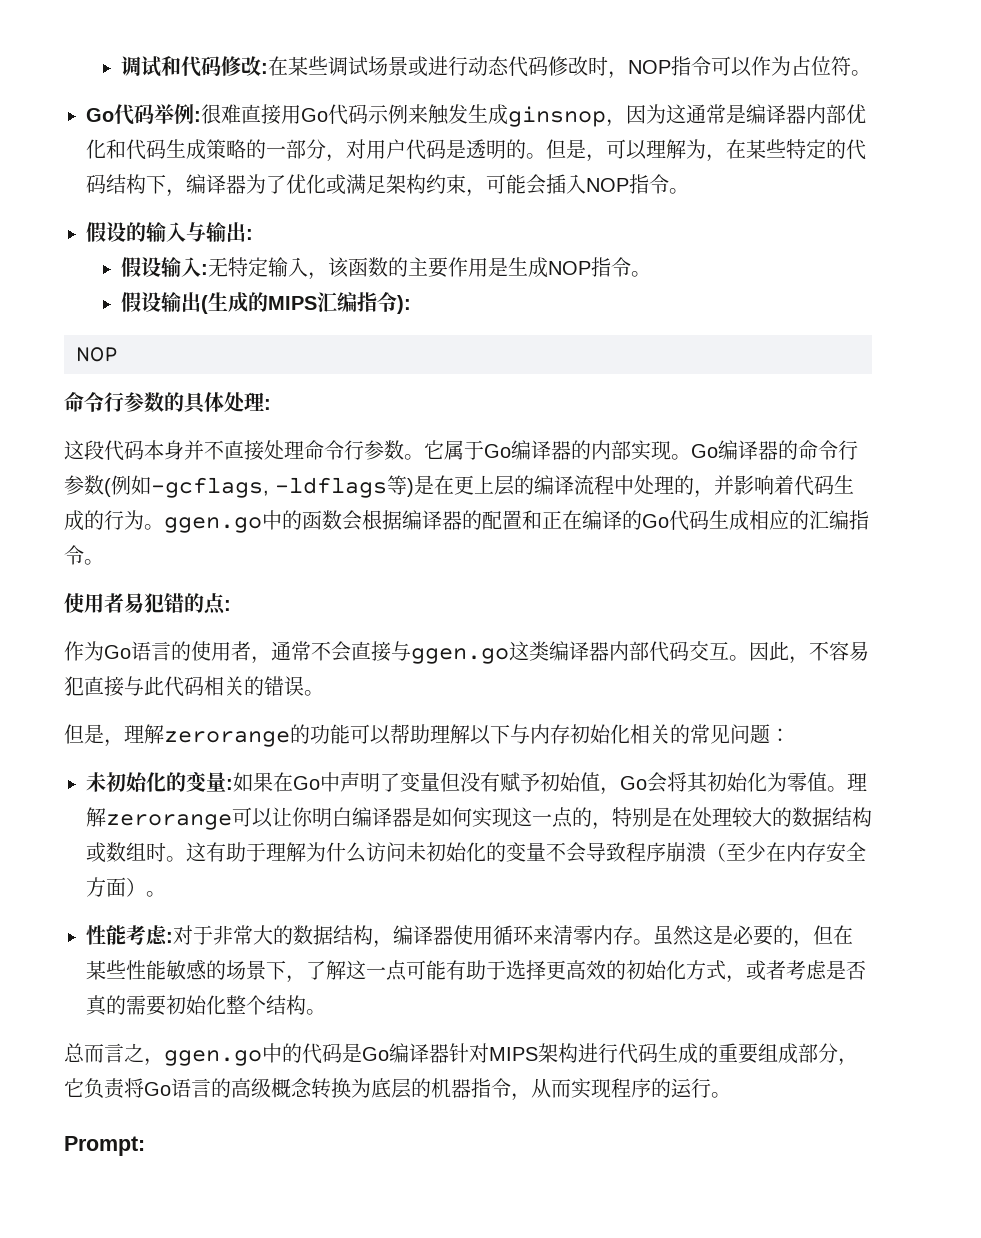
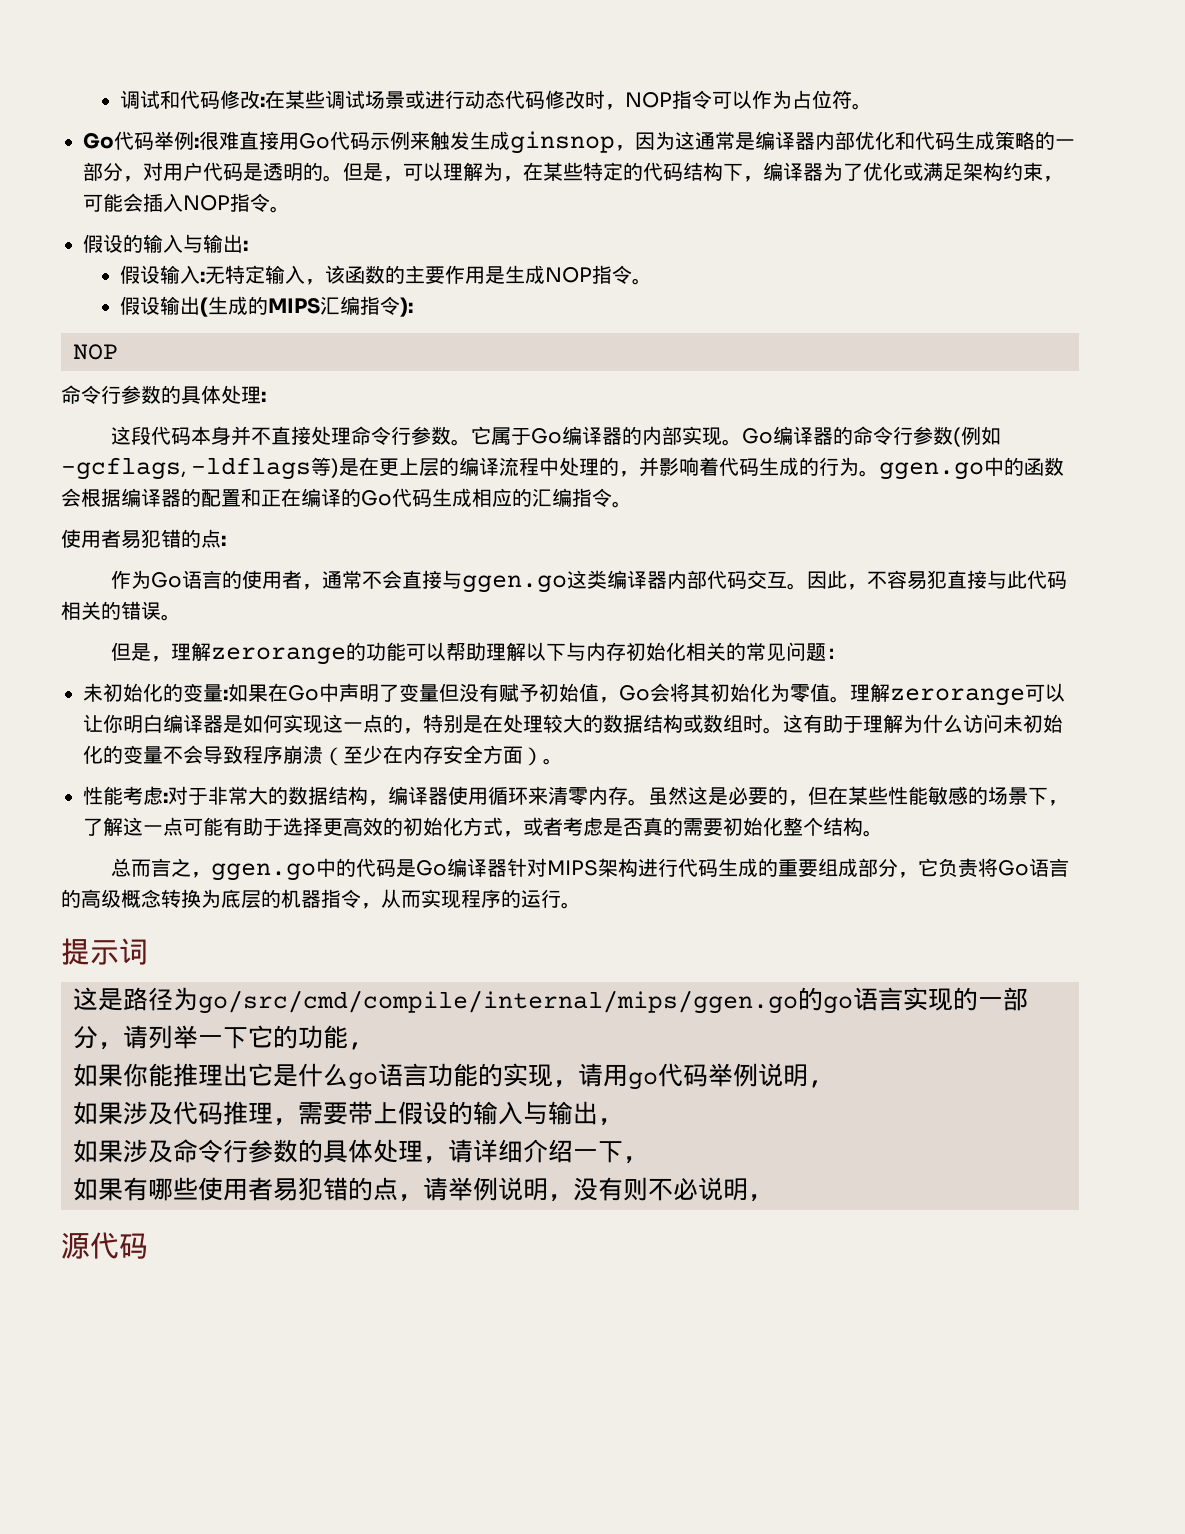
- Prompt:
+ 提示词
+ 这是路径为go/src/cmd/compile/internal/mips/ggen.go的go语言实现的一部分，请列举一下它的功能,
+ 如果你能推理出它是什么go语言功能的实现，请用go代码举例说明,
+ 如果涉及代码推理，需要带上假设的输入与输出，
+ 如果涉及命令行参数的具体处理，请详细介绍一下，
+ 如果有哪些使用者易犯错的点，请举例说明，没有则不必说明，
+ 源代码

